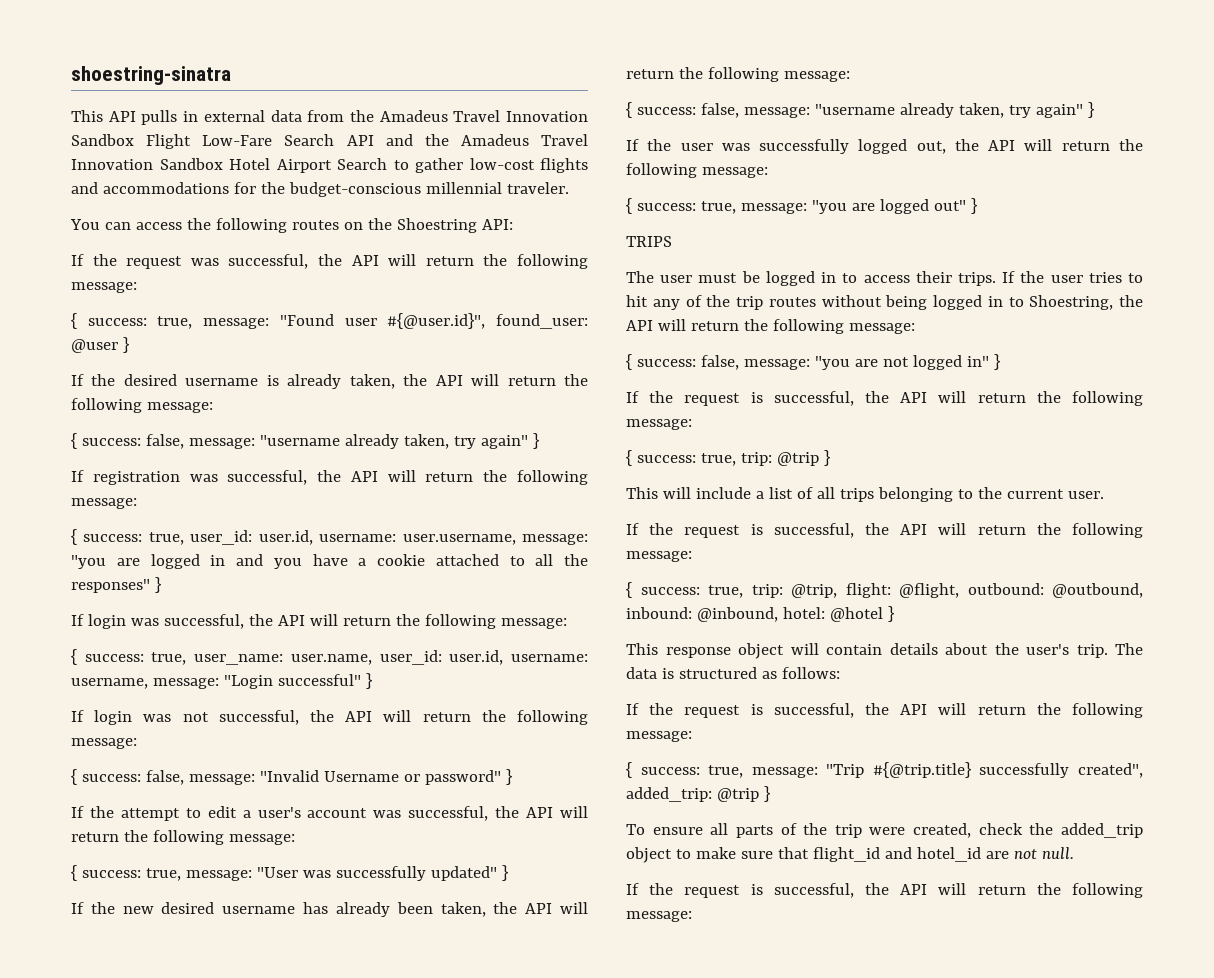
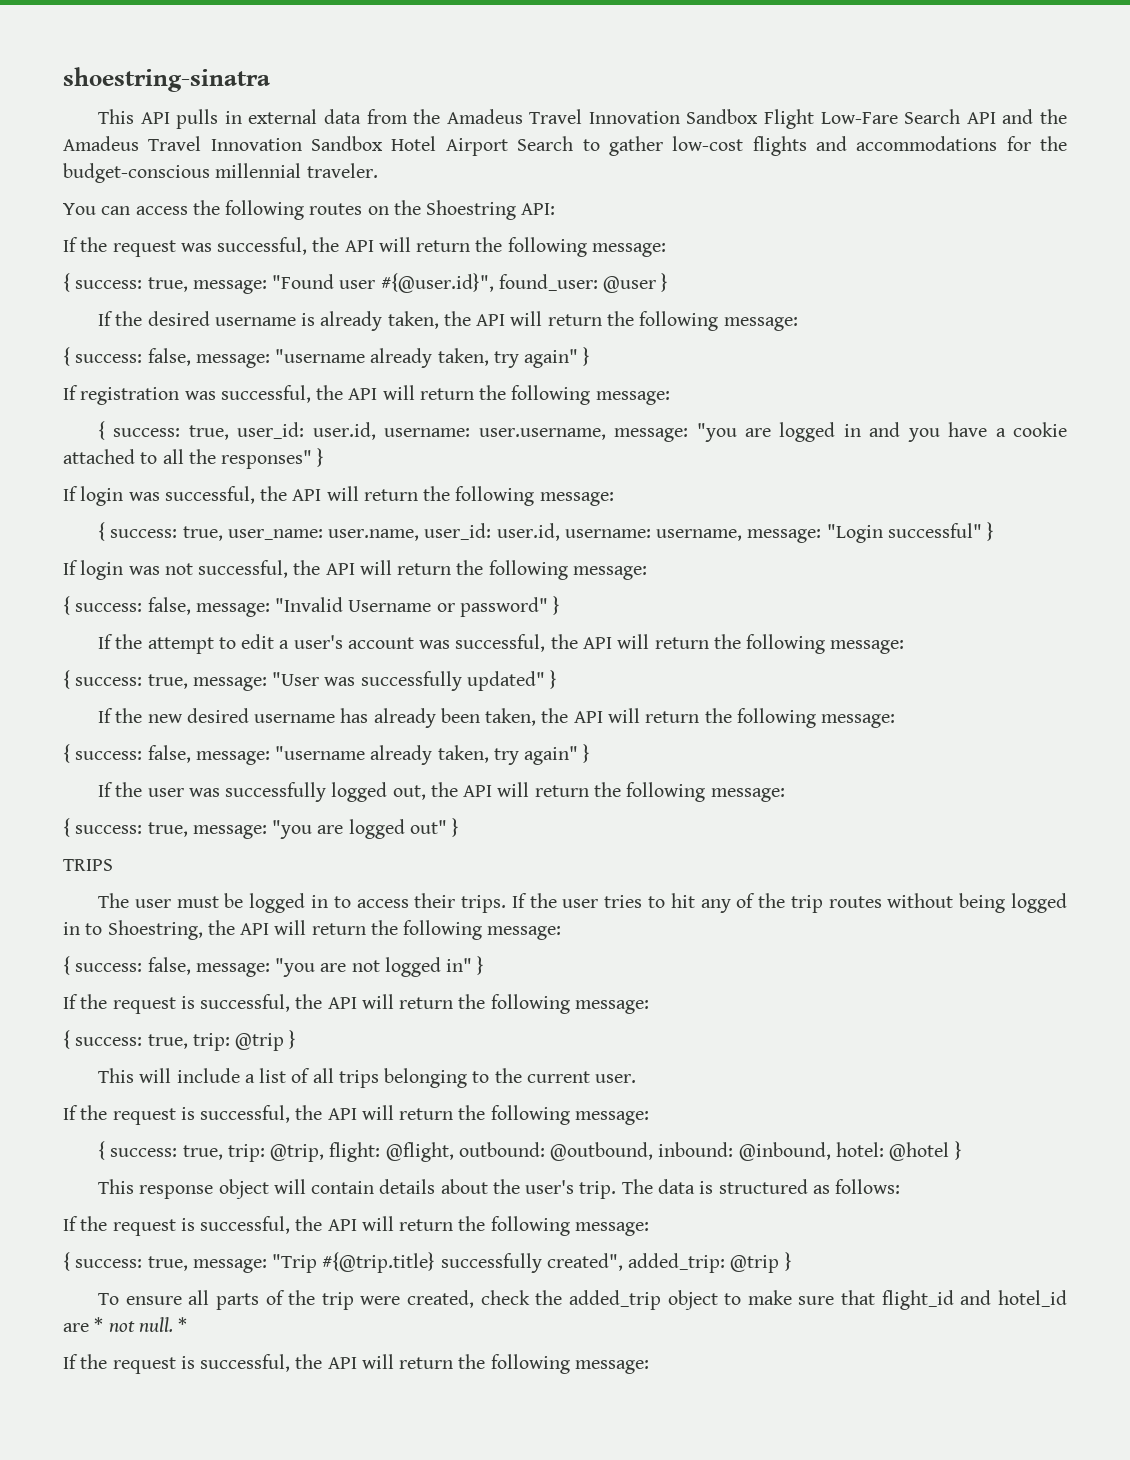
- To ensure all parts of the trip were created, check the added_trip object to make sure that flight_id and hotel_id are not null.
+ To ensure all parts of the trip were created, check the added_trip object to make sure that flight_id and hotel_id are * not null. *

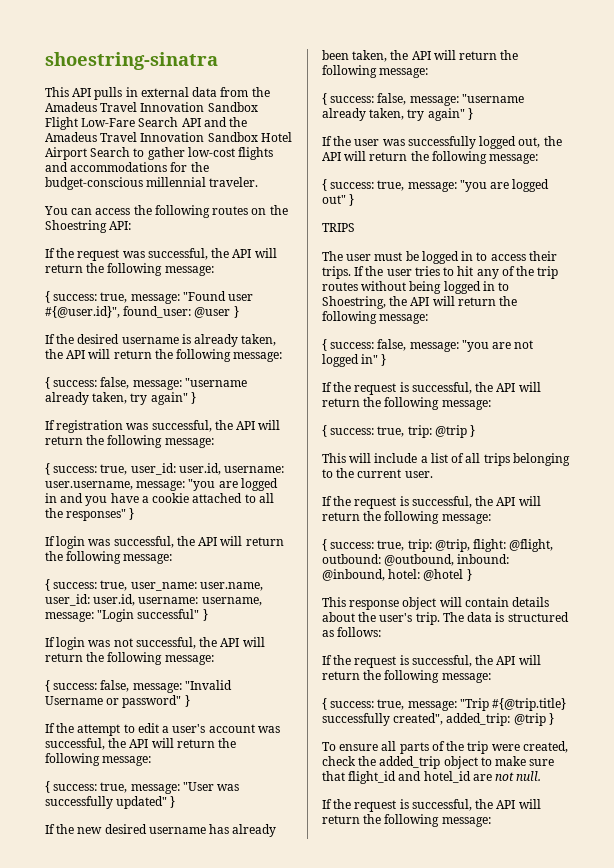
- To ensure all parts of the trip were created, check the added_trip object to make sure that flight_id and hotel_id are * not null. *
+ To ensure all parts of the trip were created, check the added_trip object to make sure that flight_id and hotel_id are not null.

